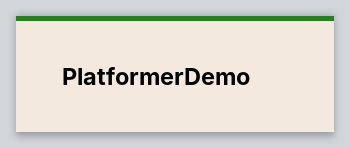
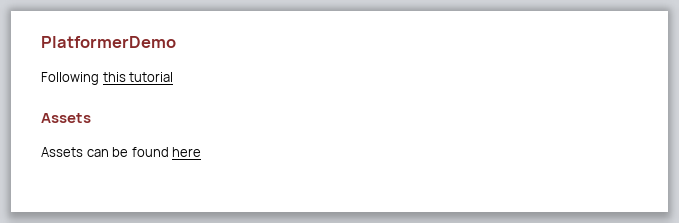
+ Following this tutorial
+ Assets
+ Assets can be found here

